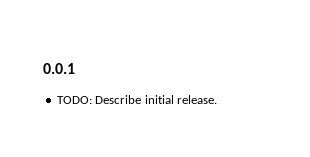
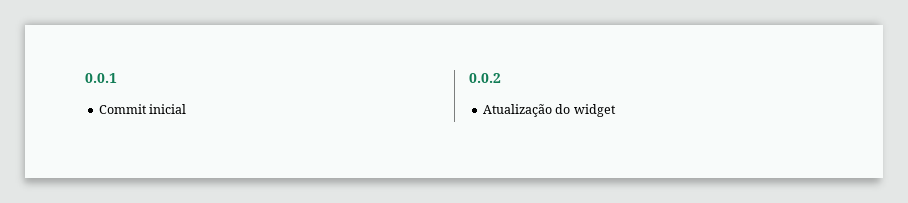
- TODO: Describe initial release.
+ Commit inicial
+ 0.0.2
+ Atualização do widget

